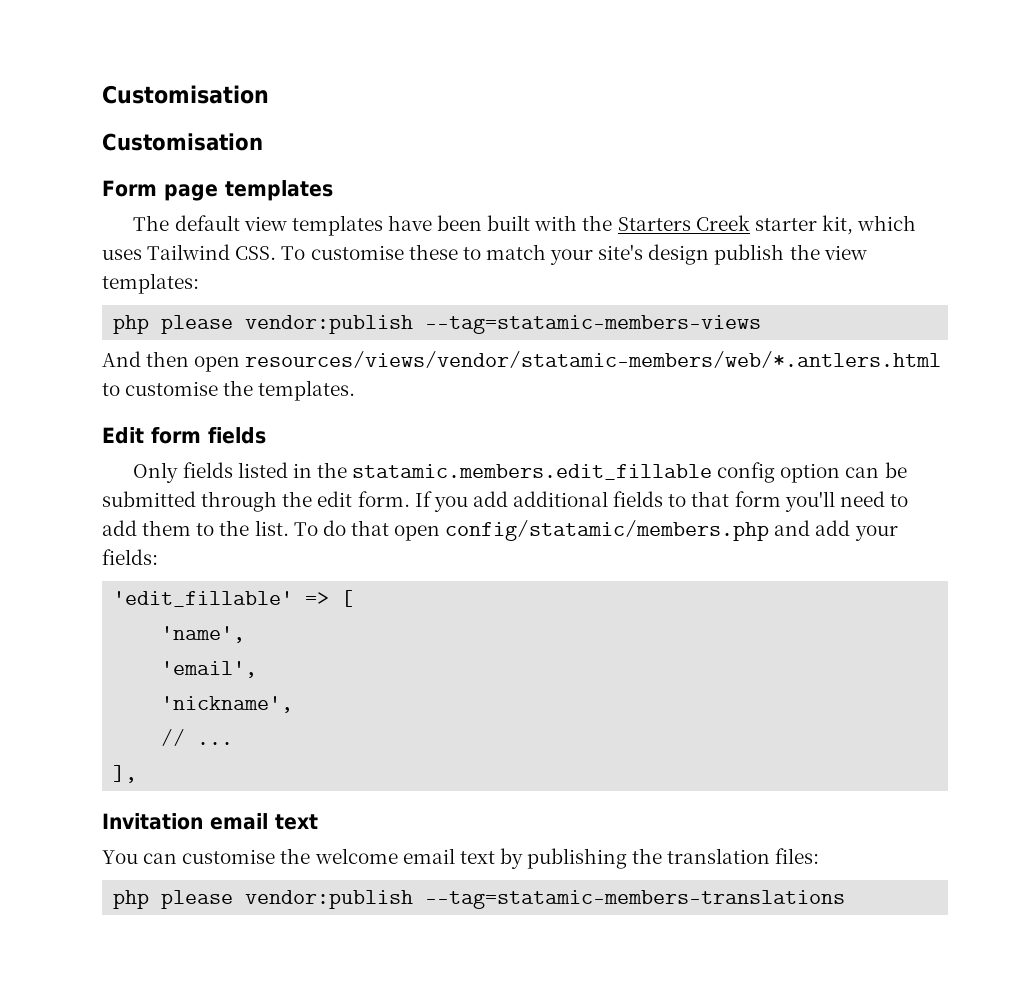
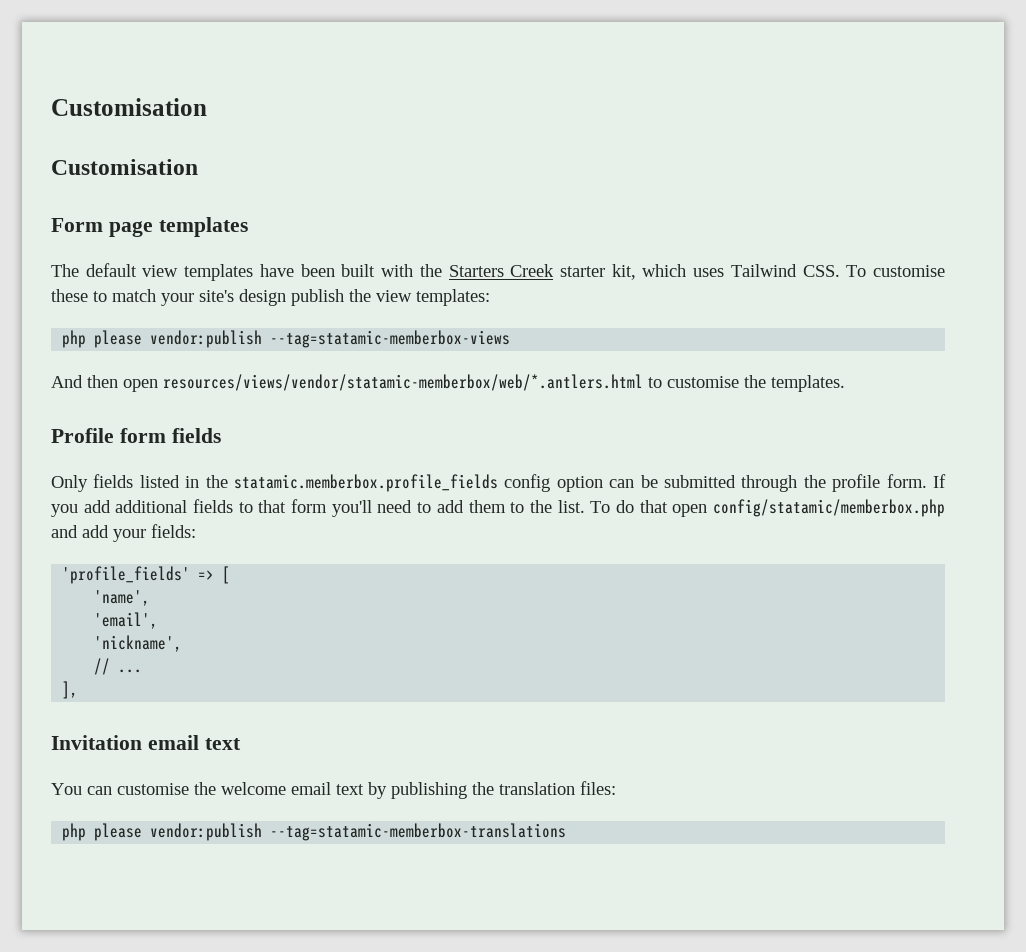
- php please vendor:publish --tag=statamic-members-views
+ php please vendor:publish --tag=statamic-memberbox-views
- And then open resources/views/vendor/statamic-members/web/*.antlers.html to customise the templates.
+ And then open resources/views/vendor/statamic-memberbox/web/*.antlers.html to customise the templates.
- Edit form fields
+ Profile form fields
- Only fields listed in the statamic.members.edit_fillable config option can be submitted through the edit form.
+ Only fields listed in the statamic.memberbox.profile_fields config option can be submitted through the profile form.
- To do that open config/statamic/members.php and add your fields:
+ To do that open config/statamic/memberbox.php and add your fields:
- 'edit_fillable' => [
+ 'profile_fields' => [
- php please vendor:publish --tag=statamic-members-translations
+ php please vendor:publish --tag=statamic-memberbox-translations

